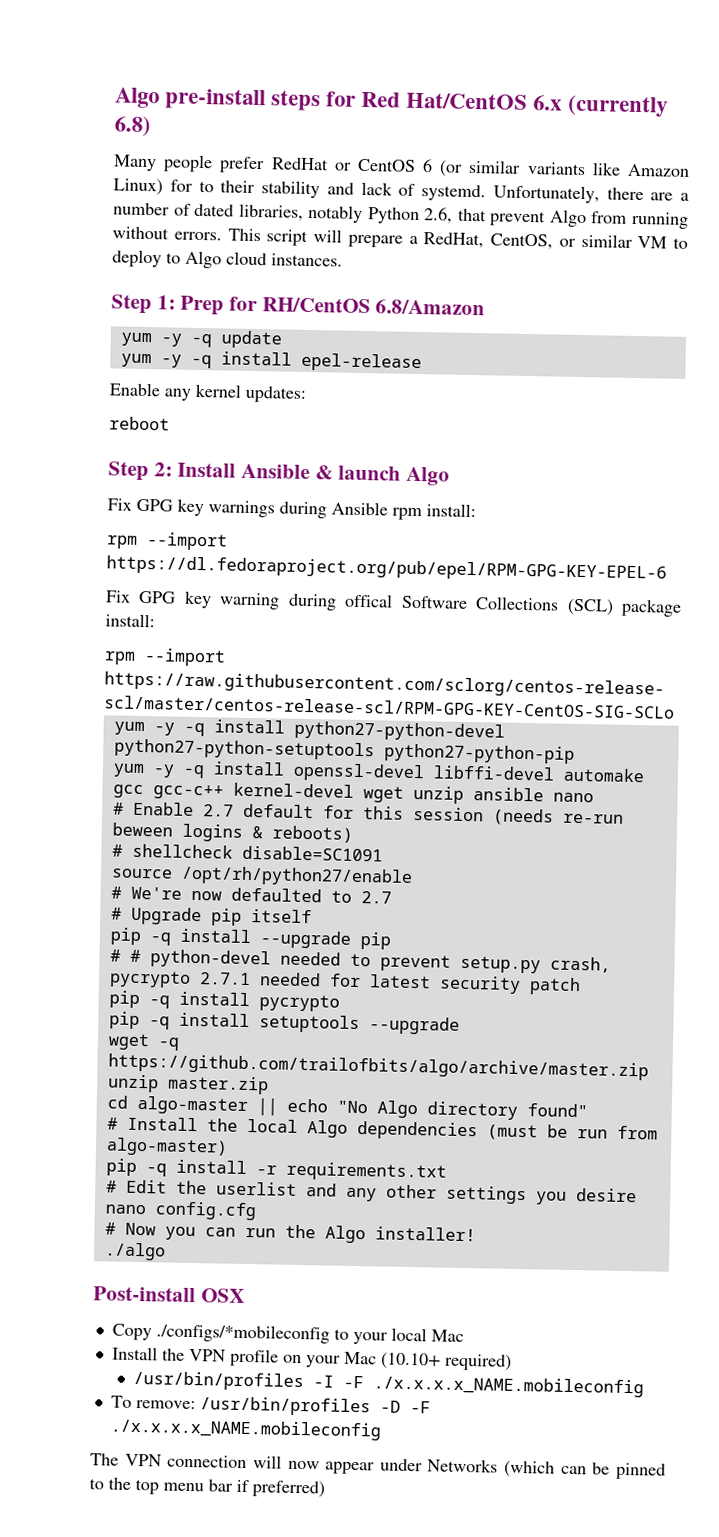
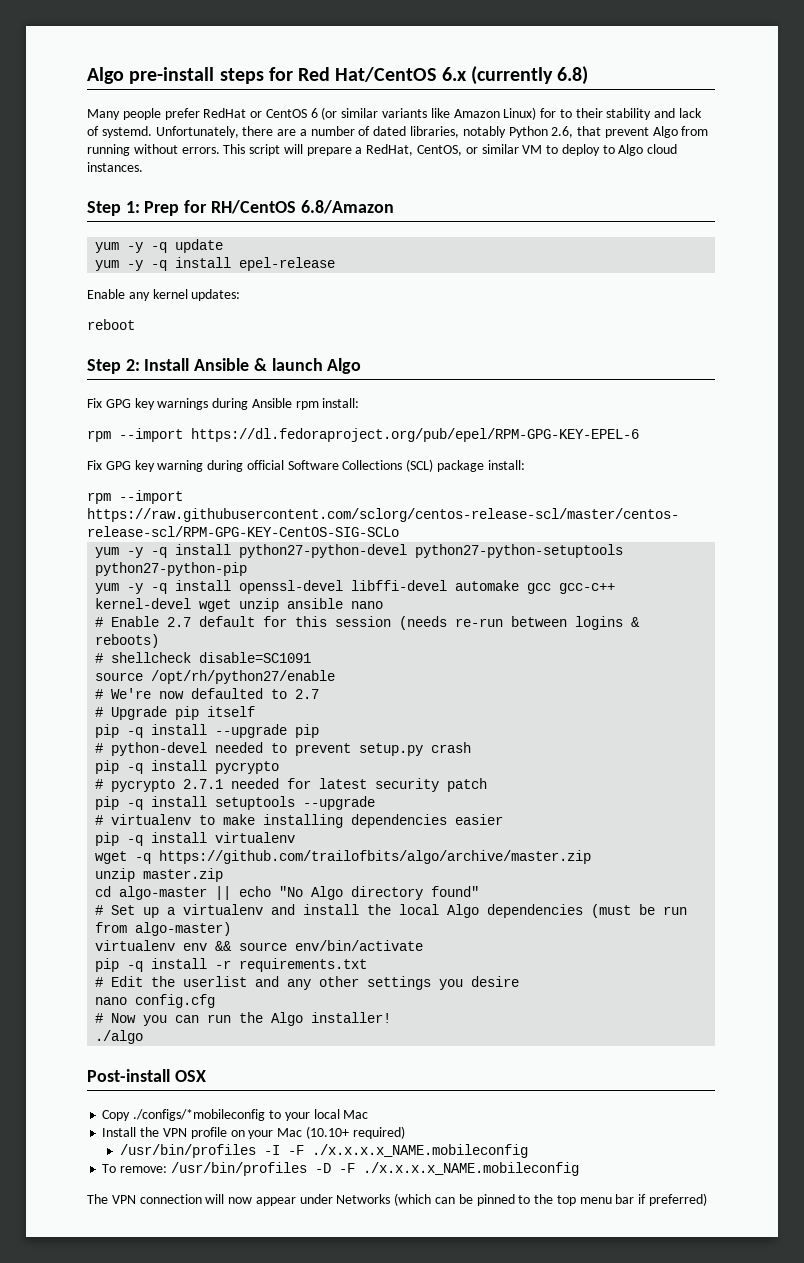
- Fix GPG key warning during offical Software Collections (SCL) package install:
+ Fix GPG key warning during official Software Collections (SCL) package install:
- # Enable 2.7 default for this session (needs re-run beween logins & reboots)
+ # Enable 2.7 default for this session (needs re-run between logins & reboots)
- # # python-devel needed to prevent setup.py crash, pycrypto 2.7.1 needed for latest security patch
+ # python-devel needed to prevent setup.py crash
+ pip -q install pycrypto
+ # pycrypto 2.7.1 needed for latest security patch
- pip -q install pycrypto
  pip -q install setuptools --upgrade
+ # virtualenv to make installing dependencies easier
+ pip -q install virtualenv
- # Install the local Algo dependencies (must be run from algo-master)
+ # Set up a virtualenv and install the local Algo dependencies (must be run from algo-master)
+ virtualenv env && source env/bin/activate

